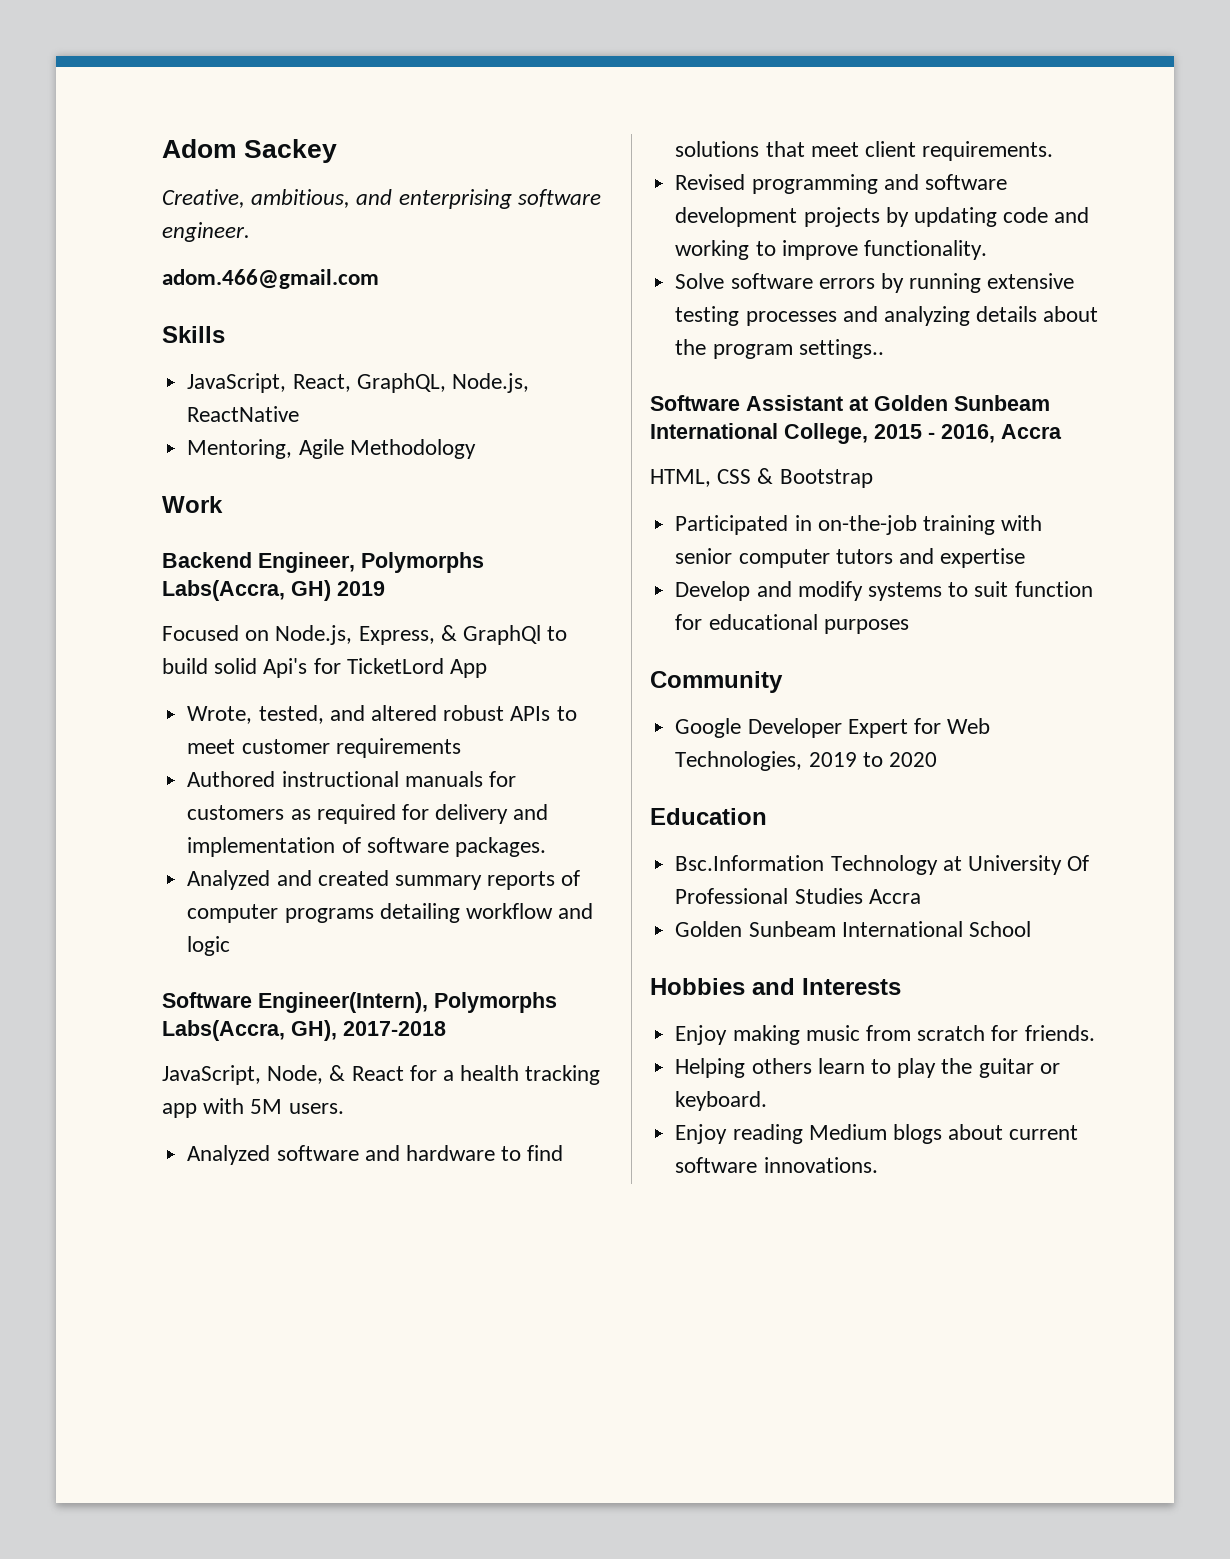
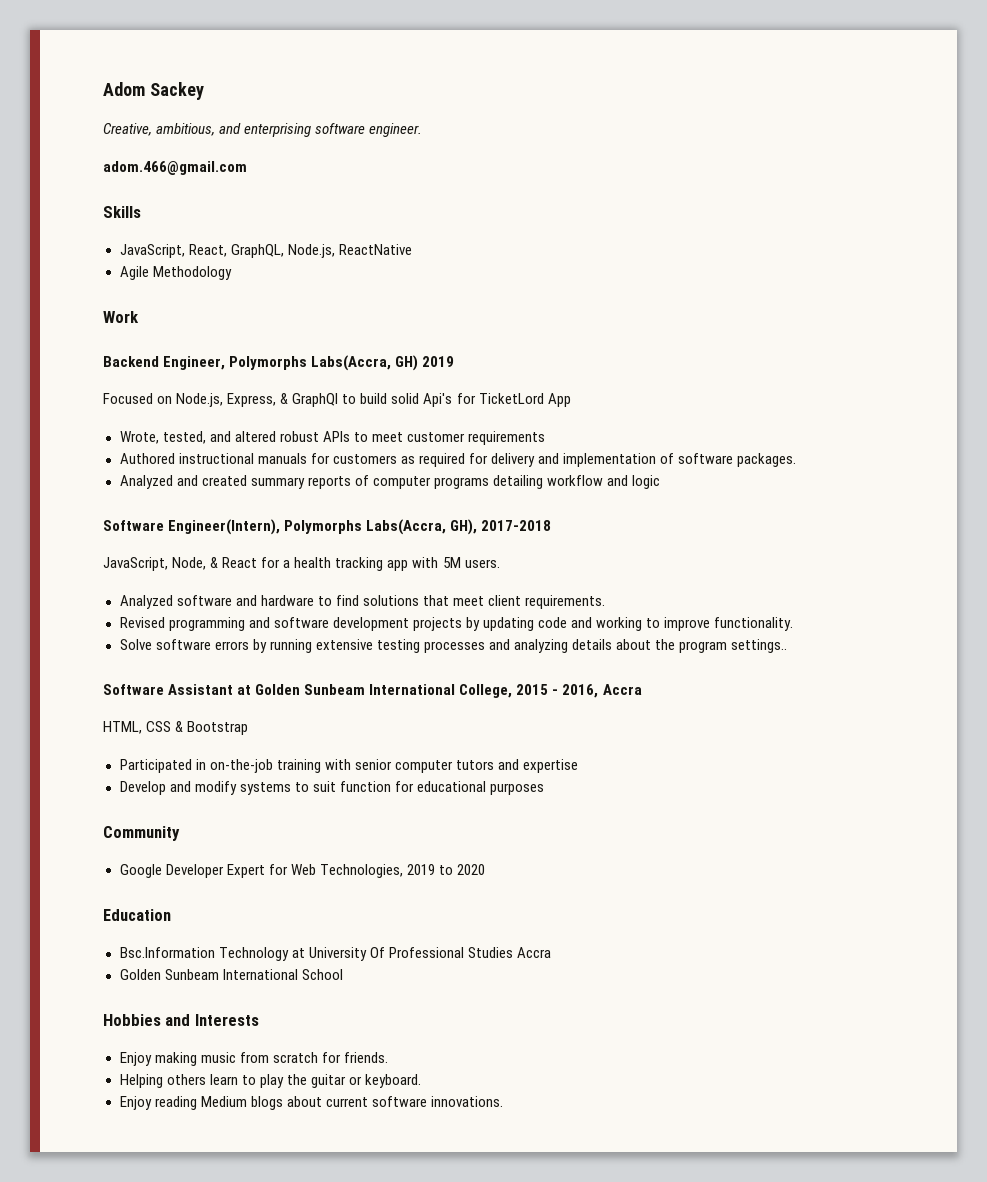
- Mentoring, Agile Methodology
+ Agile Methodology

